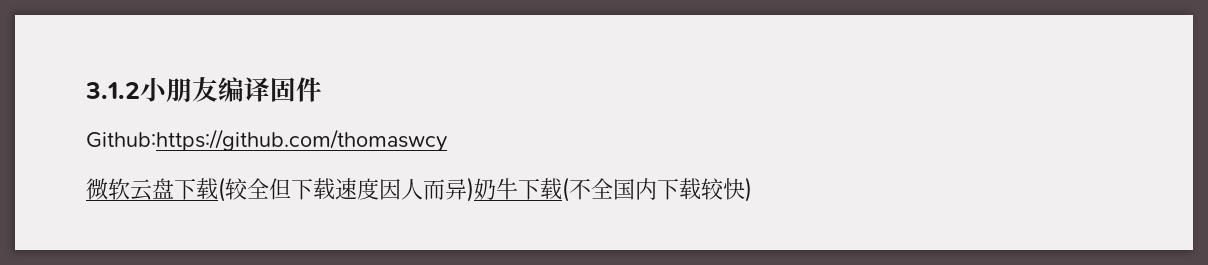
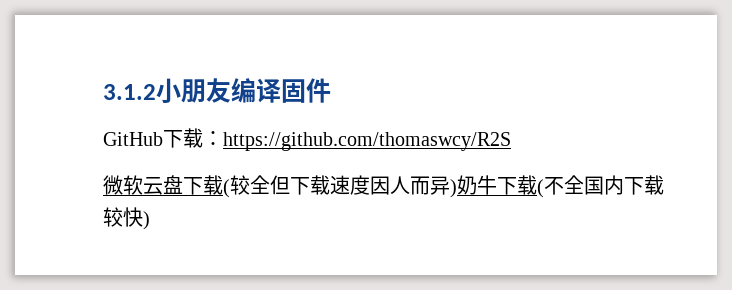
- Github:https://github.com/thomaswcy
+ GitHub下载：https://github.com/thomaswcy/R2S

